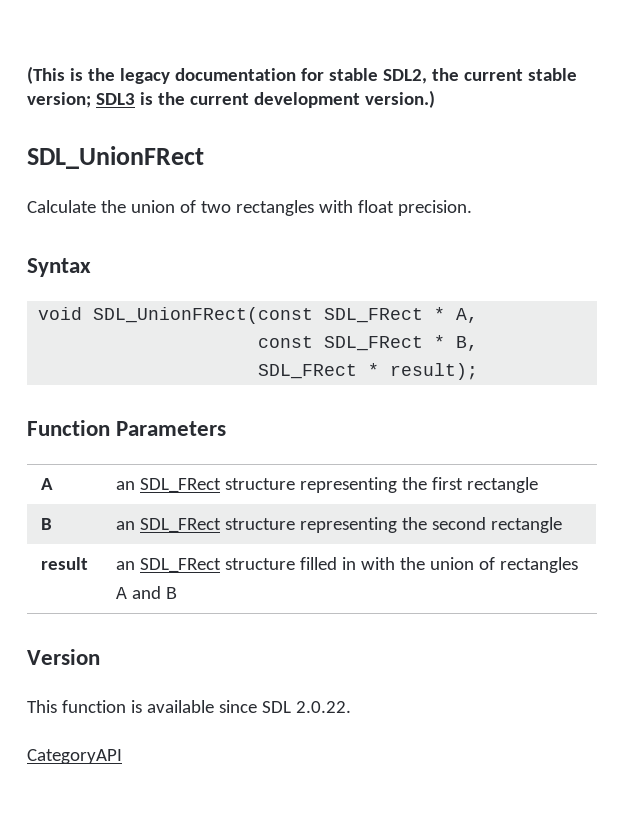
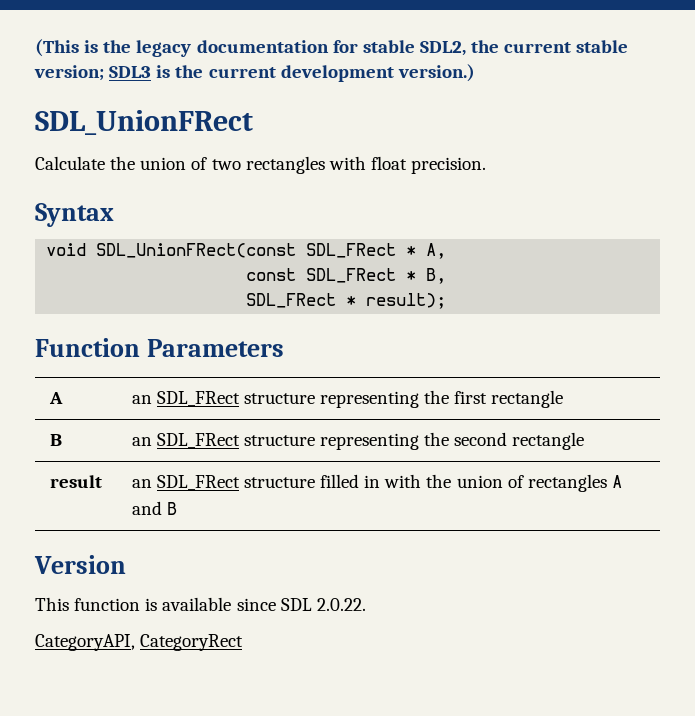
- CategoryAPI
+ CategoryAPI, CategoryRect

